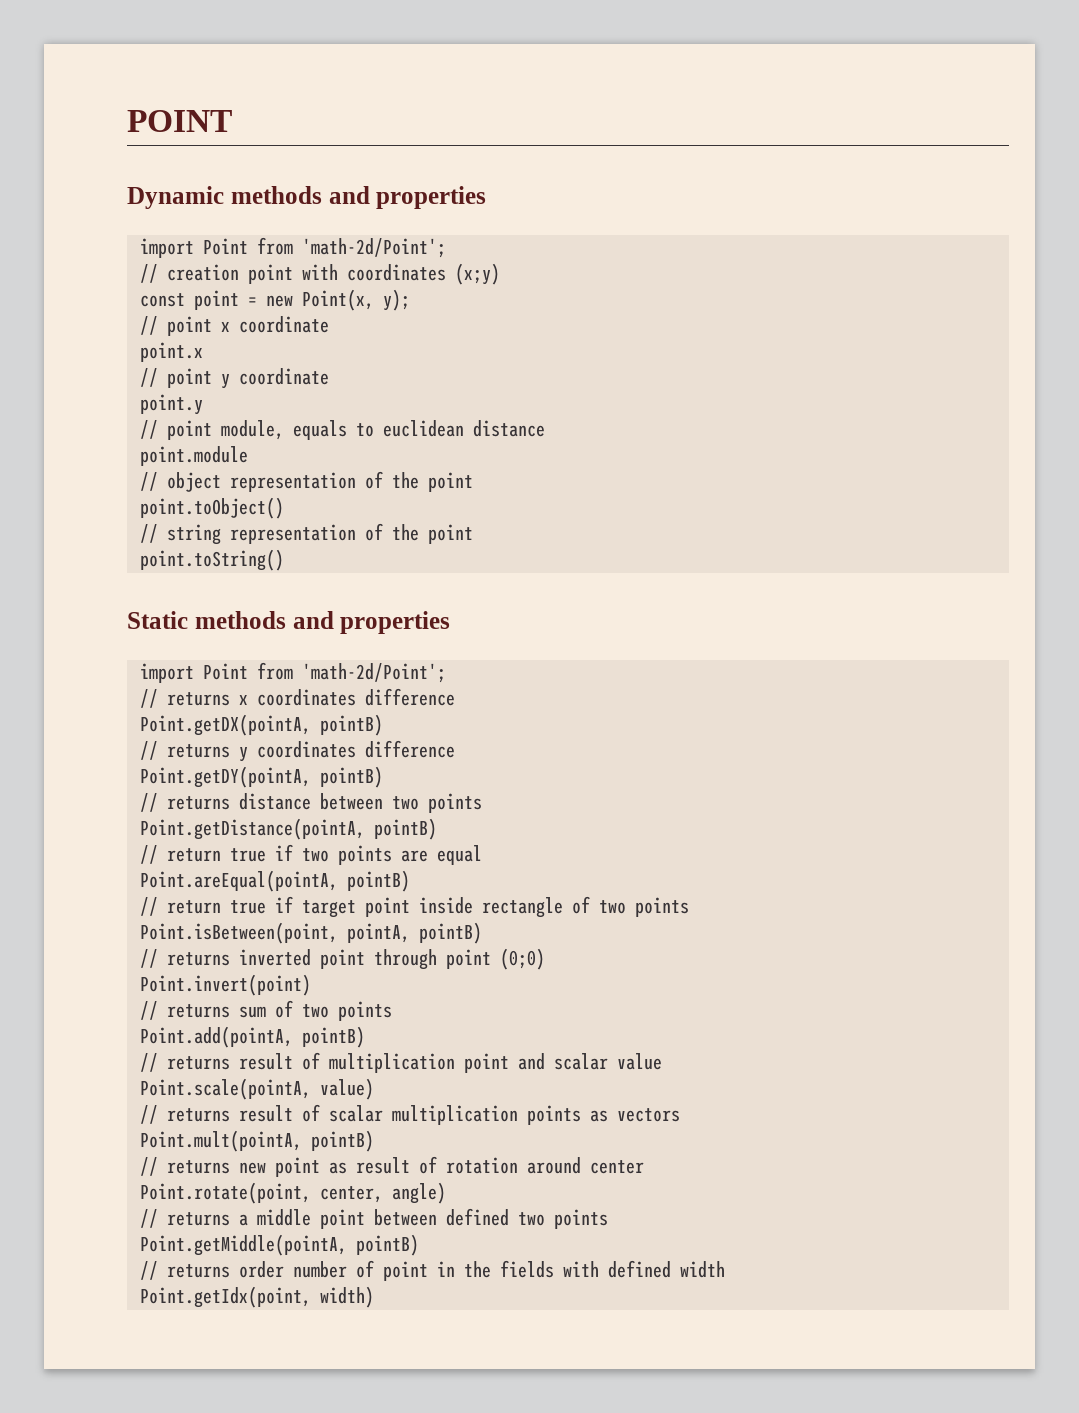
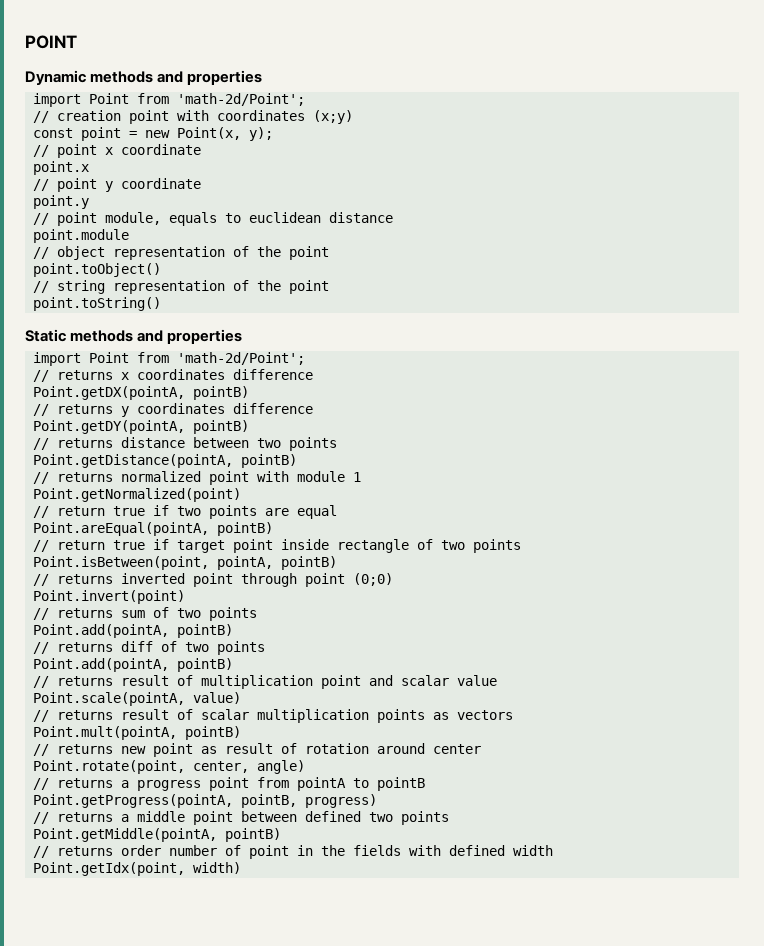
+ // returns normalized point with module 1
+ Point.getNormalized(point)
+ // returns diff of two points
+ Point.add(pointA, pointB)
+ // returns a progress point from pointA to pointB
+ Point.getProgress(pointA, pointB, progress)

